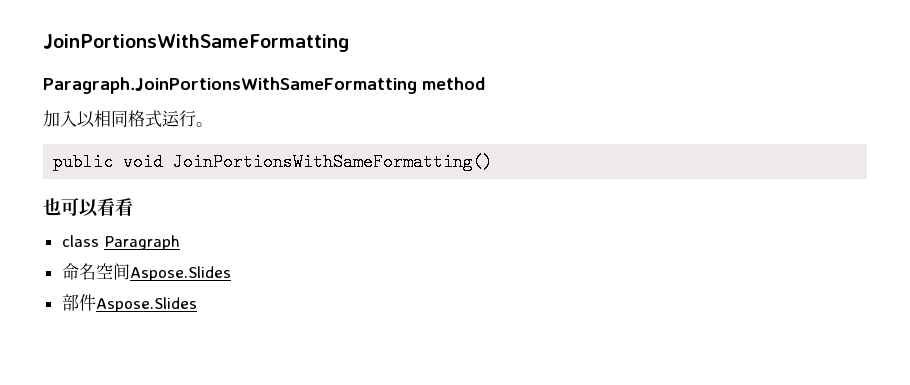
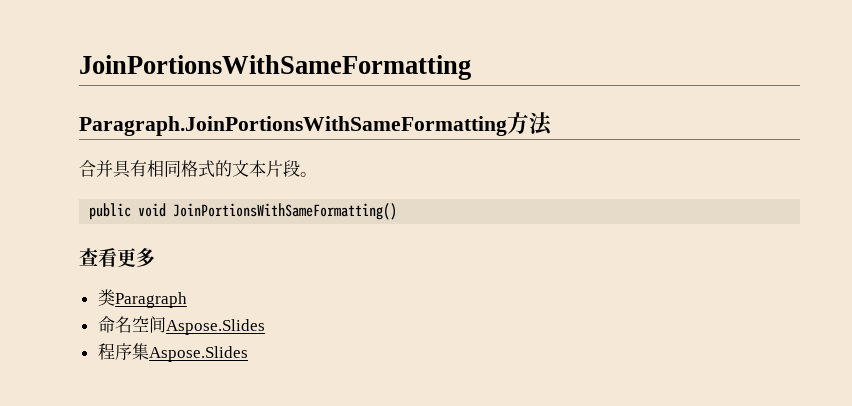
- Paragraph.JoinPortionsWithSameFormatting method
- 加入以相同格式运行。
+ Paragraph.JoinPortionsWithSameFormatting方法
+ 合并具有相同格式的文本片段。
- 也可以看看
- class Paragraph
+ 查看更多
+ 类Paragraph
- 部件Aspose.Slides
+ 程序集Aspose.Slides

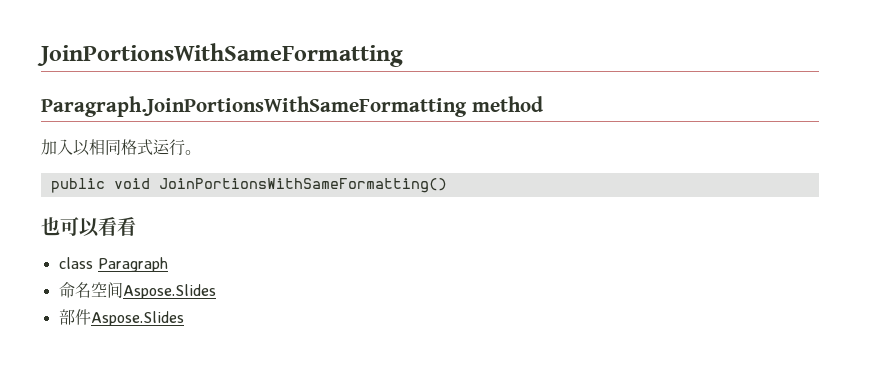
- Paragraph.JoinPortionsWithSameFormatting方法
- 合并具有相同格式的文本片段。
+ Paragraph.JoinPortionsWithSameFormatting method
+ 加入以相同格式运行。
- 查看更多
- 类Paragraph
+ 也可以看看
+ class Paragraph
- 程序集Aspose.Slides
+ 部件Aspose.Slides

